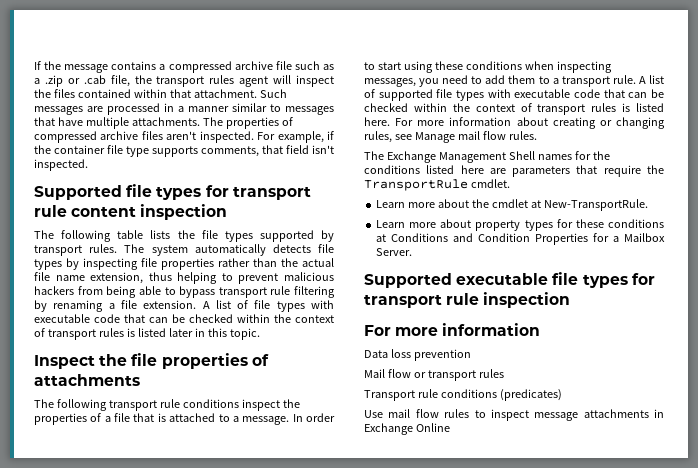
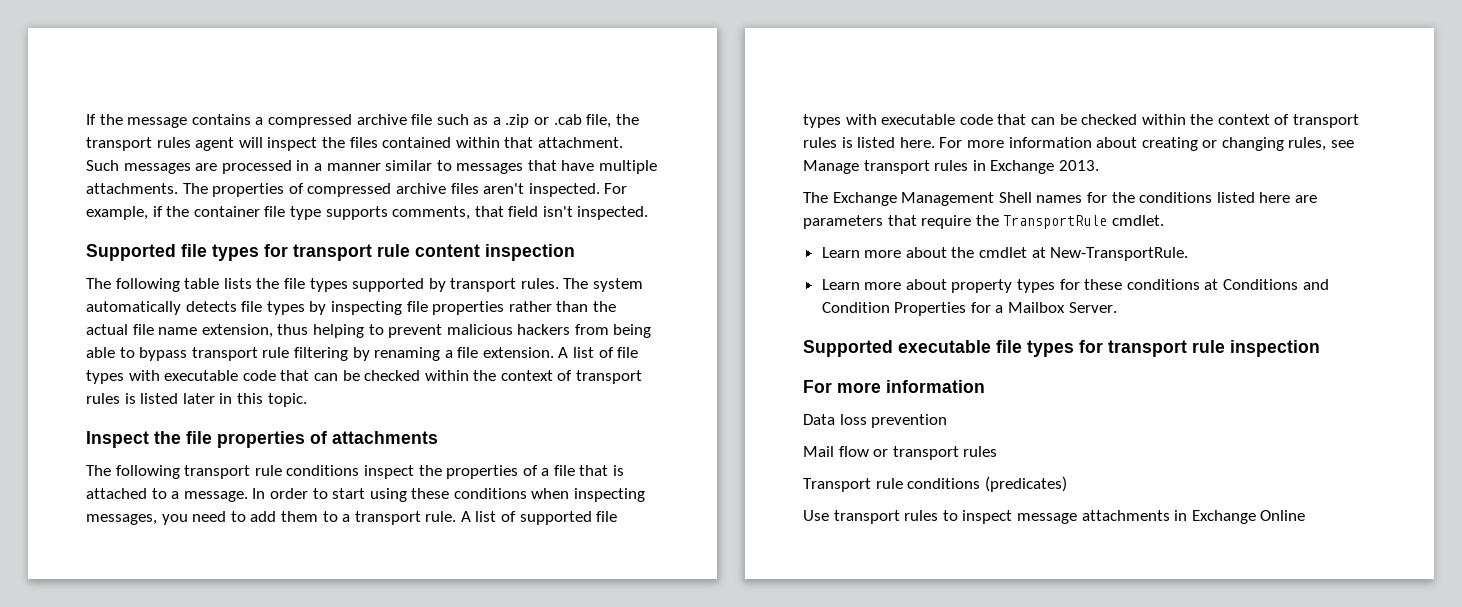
- For more information about creating or changing rules, see Manage mail flow rules.
+ For more information about creating or changing rules, see Manage transport rules in Exchange 2013.
- Use mail flow rules to inspect message attachments in Exchange Online
+ Use transport rules to inspect message attachments in Exchange Online

